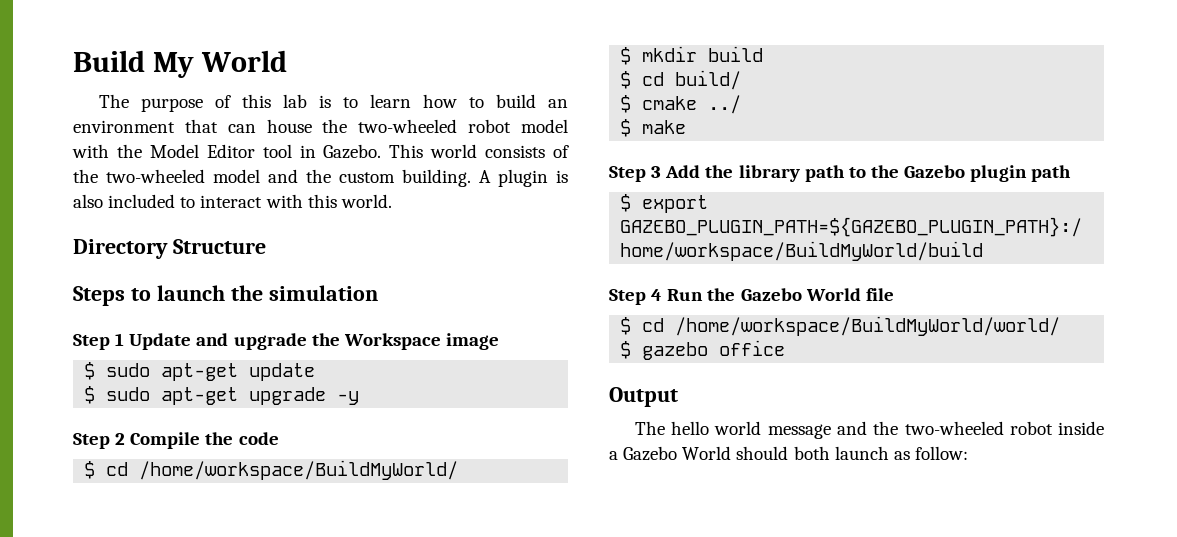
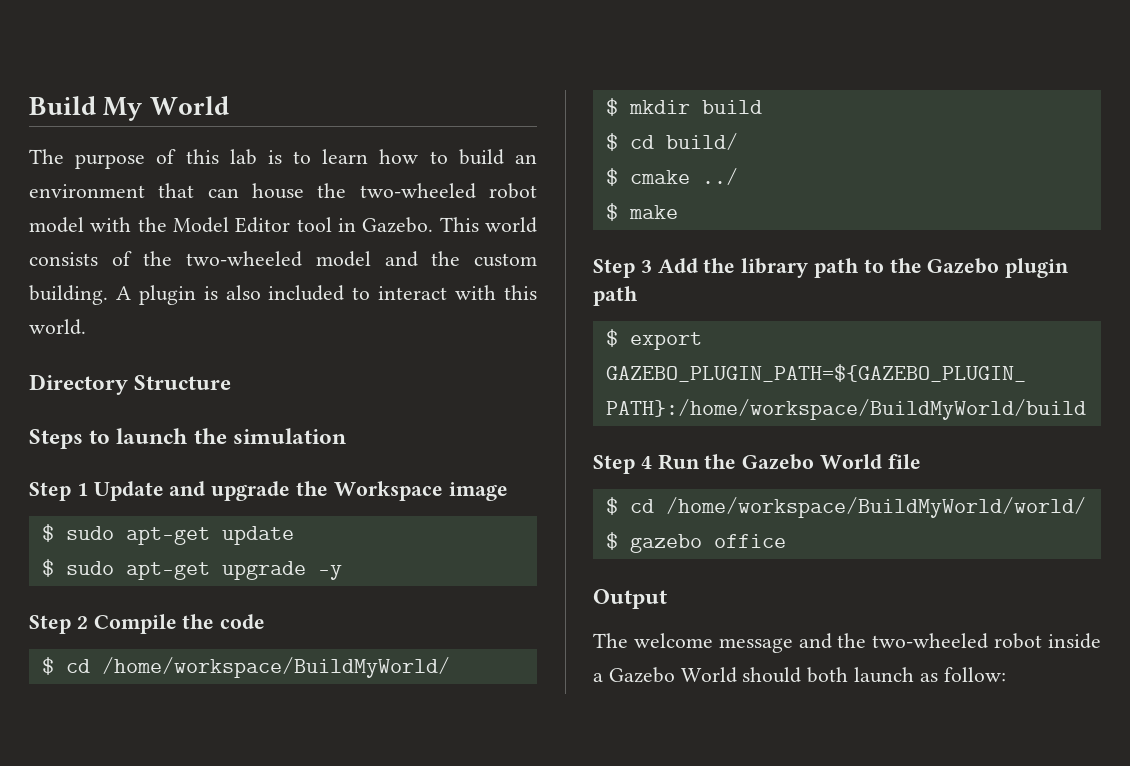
- The hello world message and the two-wheeled robot inside a Gazebo World should both launch as follow:
+ The welcome message and the two-wheeled robot inside a Gazebo World should both launch as follow:

